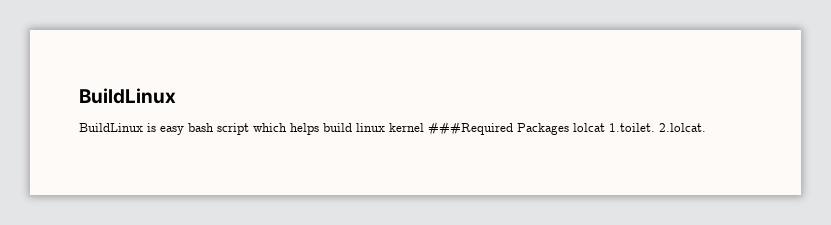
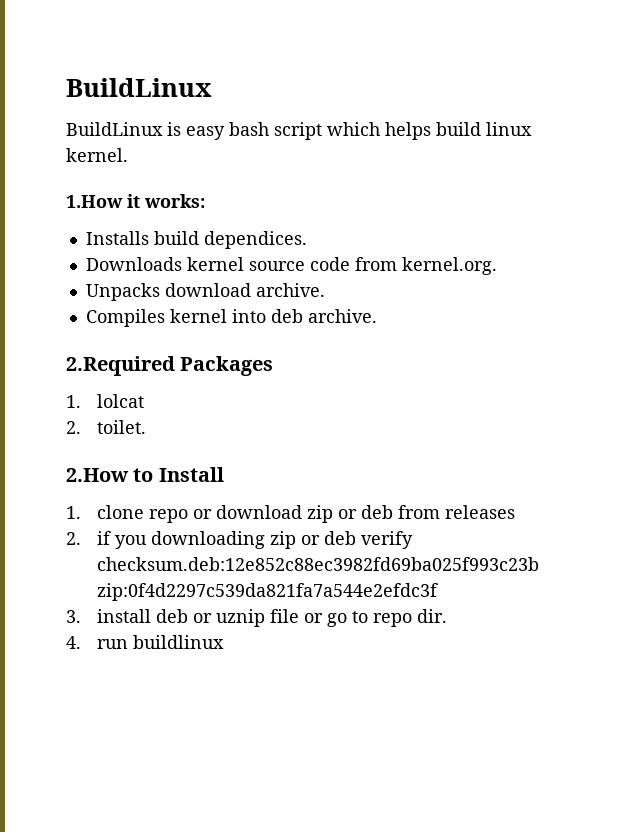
- BuildLinux is easy bash script which helps build linux kernel ###Required Packages lolcat 1.toilet. 2.lolcat.
+ BuildLinux is easy bash script which helps build linux kernel.
+ 1.How it works:
+ Installs build dependices.
+ Downloads kernel source code from kernel.org.
+ Unpacks download archive.
+ Compiles kernel into deb archive.
+ 2.Required Packages
+ 1. lolcat
+ 2. toilet.
+ 2.How to Install
+ 1. clone repo or download zip or deb from releases
+ 2. if you downloading zip or deb verify checksum.deb:12e852c88ec3982fd69ba025f993c23b zip:0f4d2297c539da821fa7a544e2efdc3f
+ 3. install deb or uznip file or go to repo dir.
+ 4. run buildlinux

